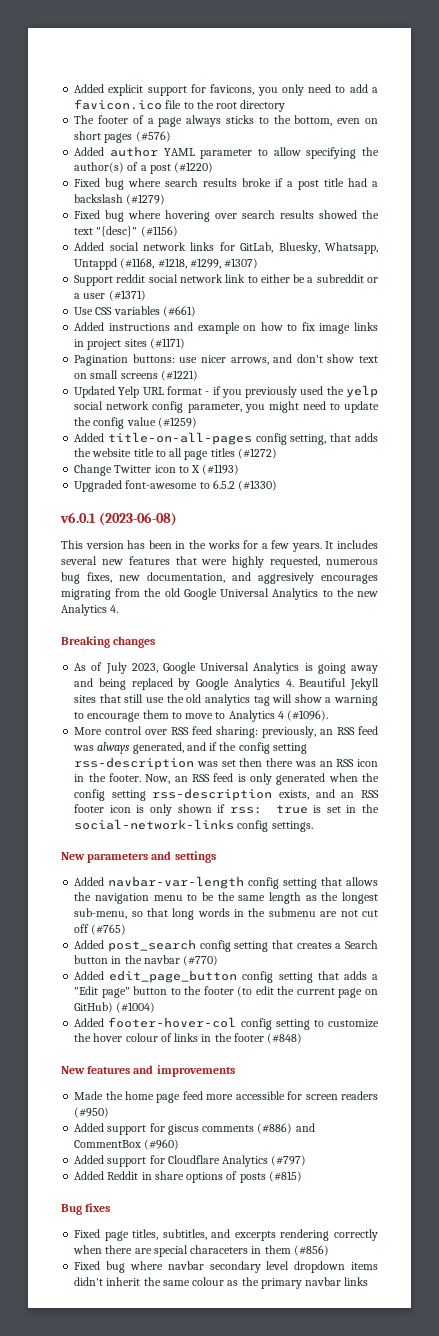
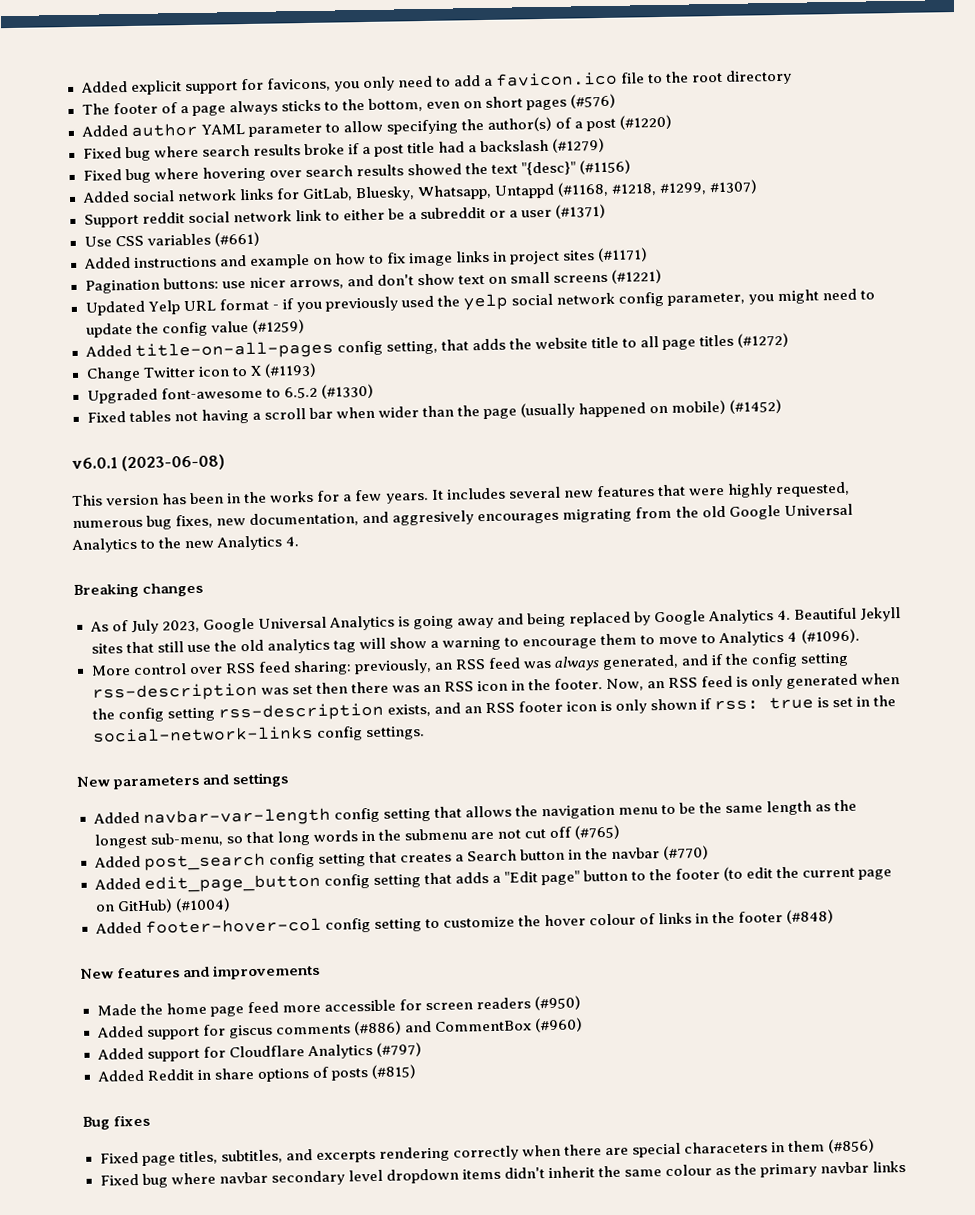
+ Fixed tables not having a scroll bar when wider than the page (usually happened on mobile) (#1452)

